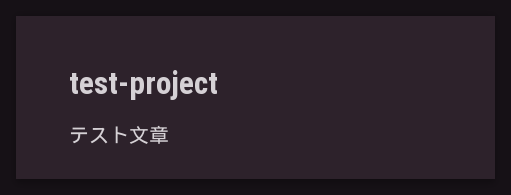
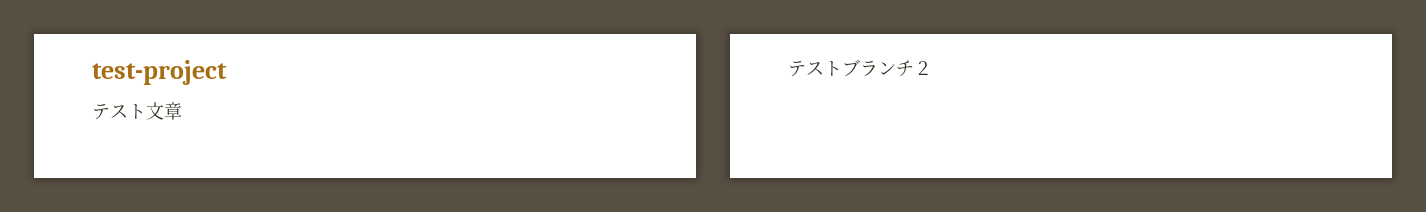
+ テストブランチ２

